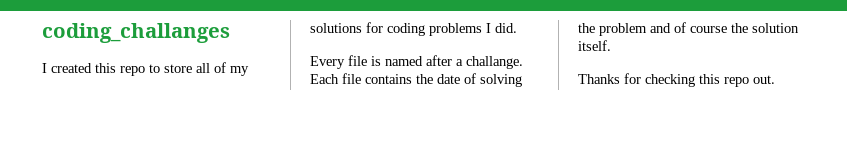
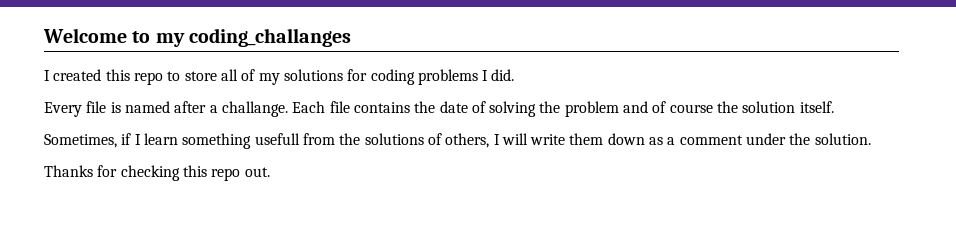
- coding_challanges
+ Welcome to my coding_challanges
+ Sometimes, if I learn something usefull from the solutions of others, I will write them down as a comment under the solution.

